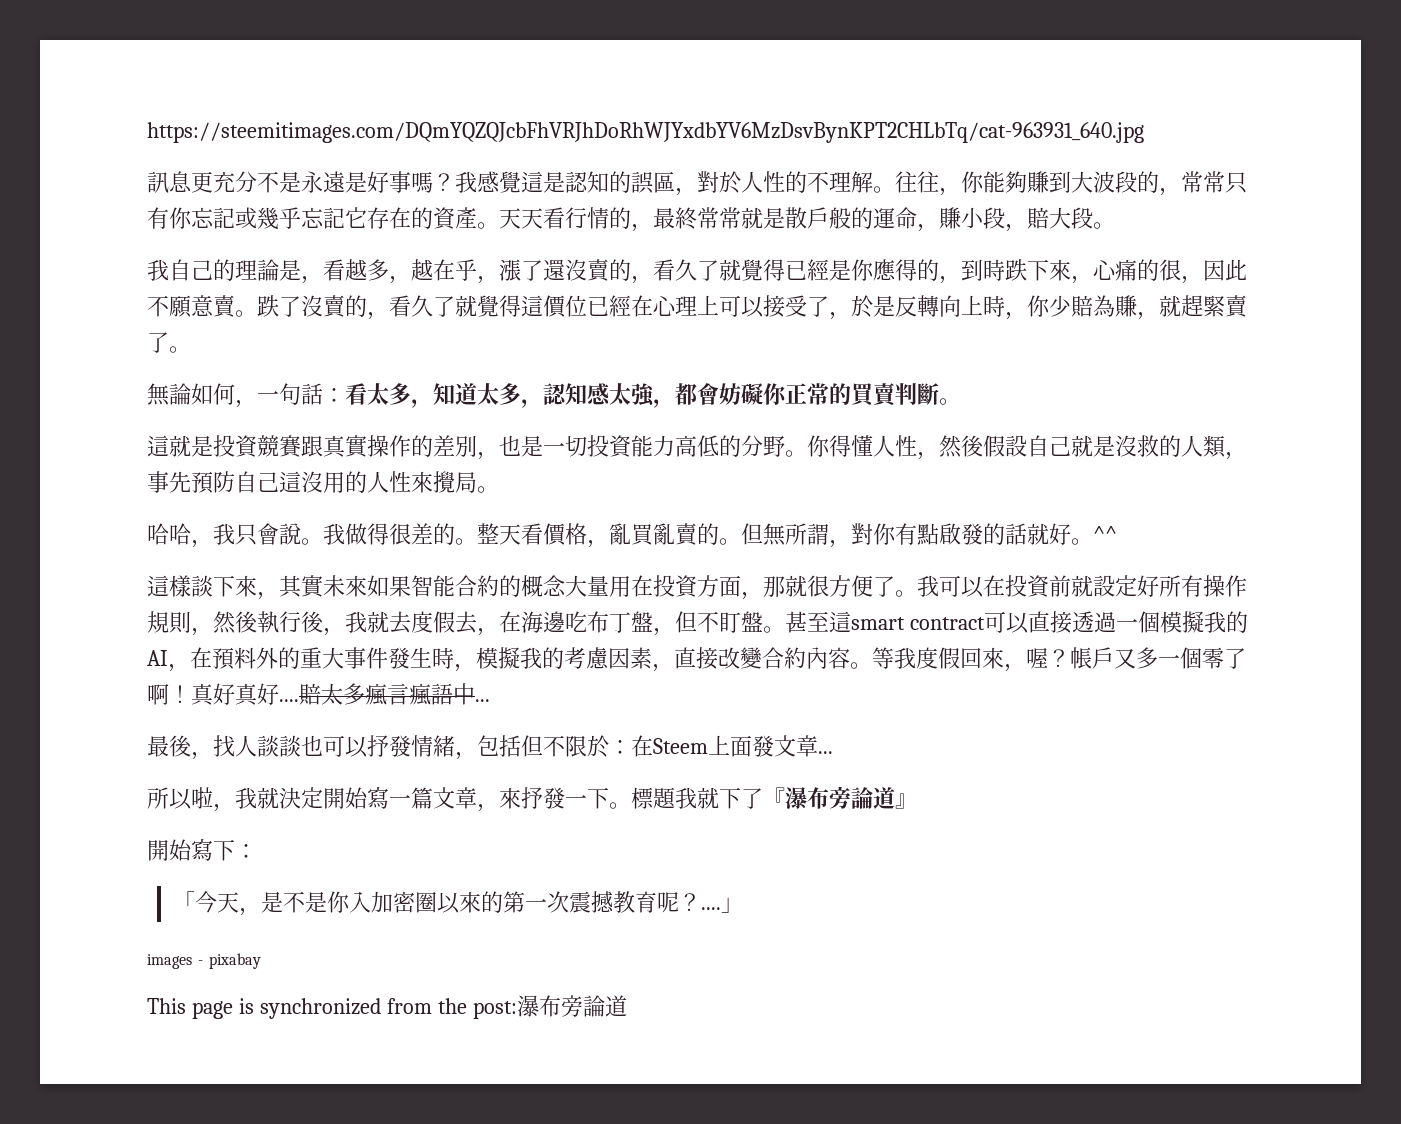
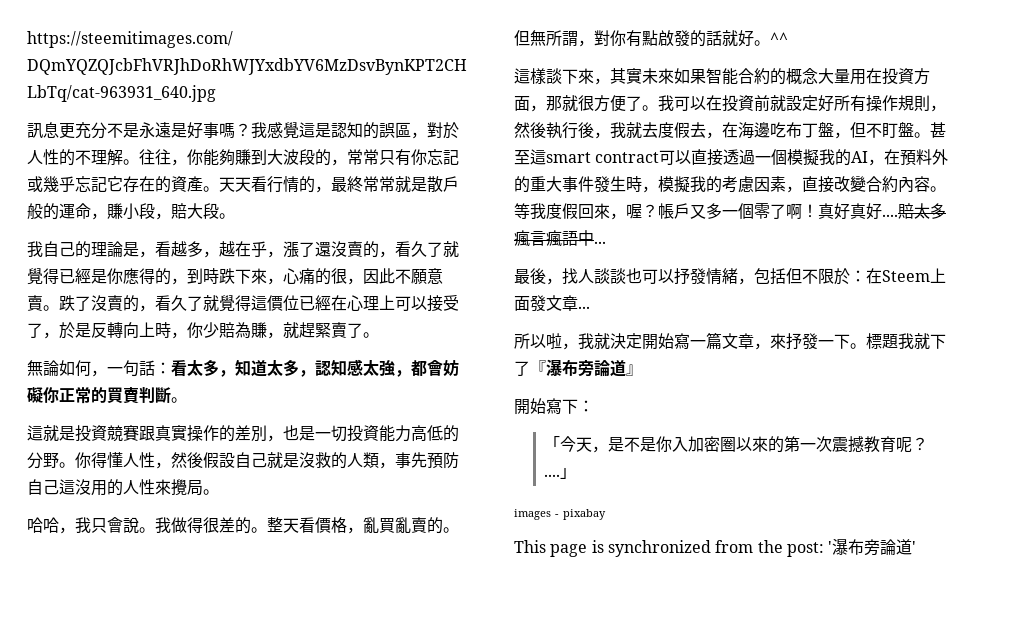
- This page is synchronized from the post:瀑布旁論道
+ This page is synchronized from the post: '瀑布旁論道'

